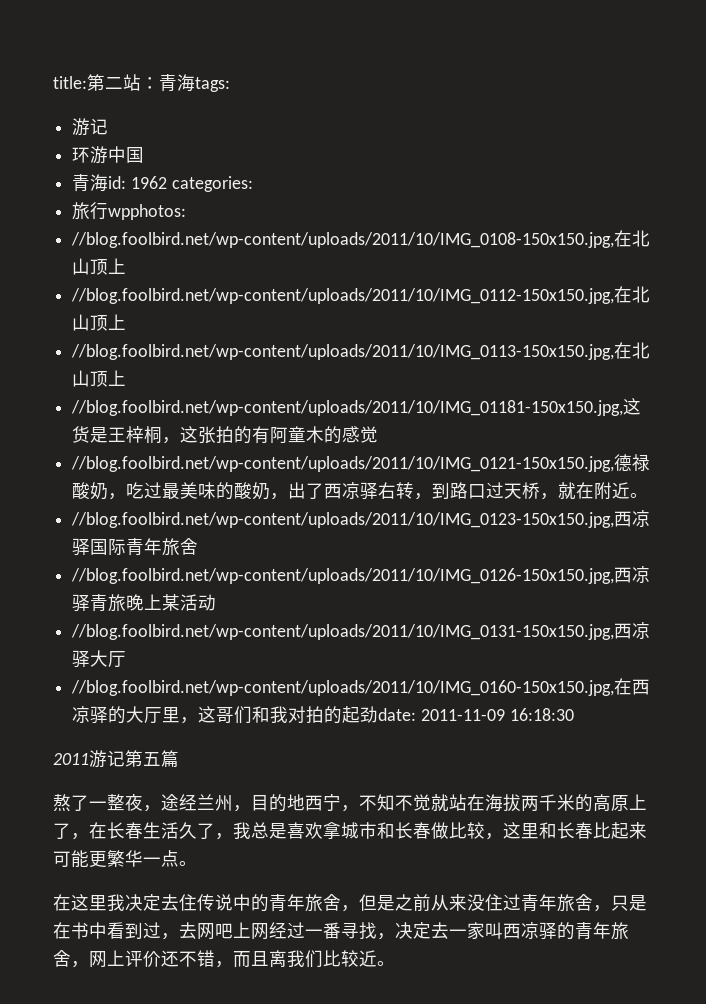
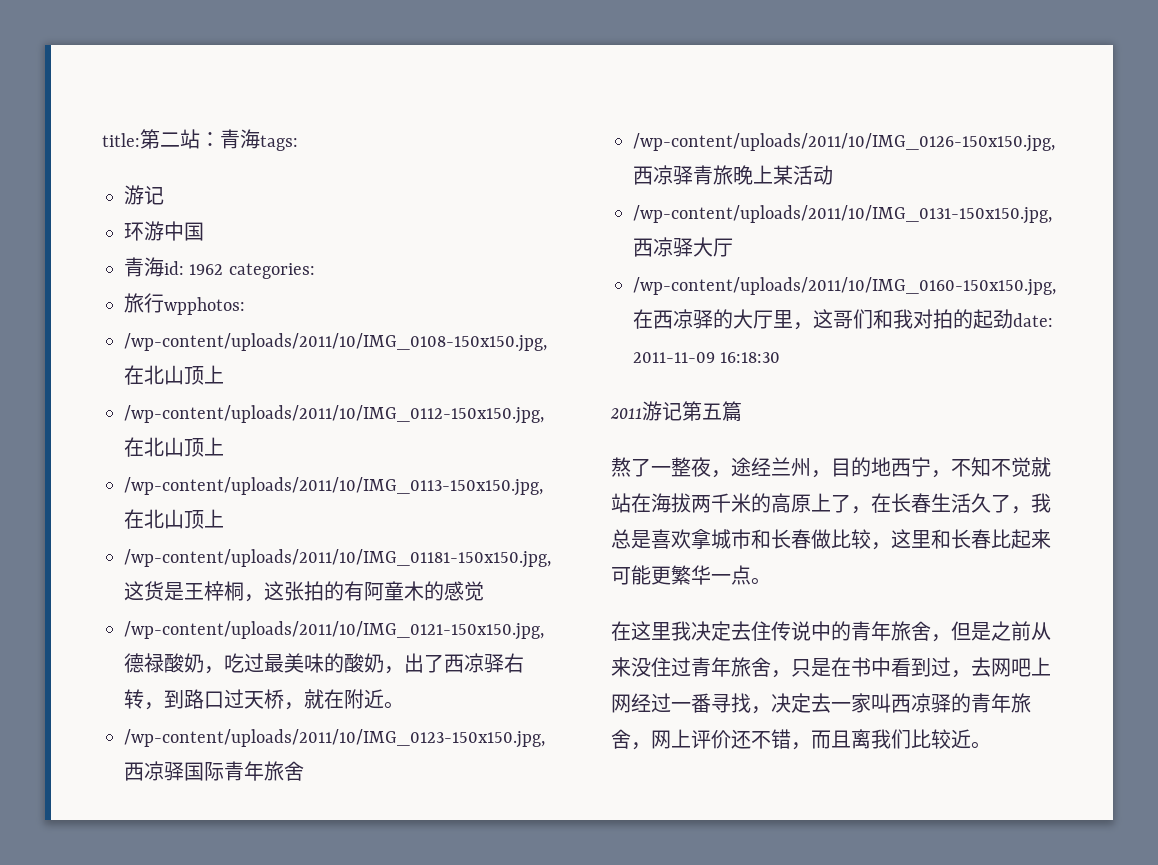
- //blog.foolbird.net/wp-content/uploads/2011/10/IMG_0108-150x150.jpg,在北山顶上
- //blog.foolbird.net/wp-content/uploads/2011/10/IMG_0112-150x150.jpg,在北山顶上
- //blog.foolbird.net/wp-content/uploads/2011/10/IMG_0113-150x150.jpg,在北山顶上
- //blog.foolbird.net/wp-content/uploads/2011/10/IMG_01181-150x150.jpg,这货是王梓桐，这张拍的有阿童木的感觉
+ /wp-content/uploads/2011/10/IMG_0108-150x150.jpg,在北山顶上
+ /wp-content/uploads/2011/10/IMG_0112-150x150.jpg,在北山顶上
+ /wp-content/uploads/2011/10/IMG_0113-150x150.jpg,在北山顶上
+ /wp-content/uploads/2011/10/IMG_01181-150x150.jpg,这货是王梓桐，这张拍的有阿童木的感觉
- //blog.foolbird.net/wp-content/uploads/2011/10/IMG_0121-150x150.jpg,德禄酸奶，吃过最美味的酸奶，出了西凉驿右转，到路口过天桥，就在附近。
+ /wp-content/uploads/2011/10/IMG_0121-150x150.jpg,德禄酸奶，吃过最美味的酸奶，出了西凉驿右转，到路口过天桥，就在附近。
- //blog.foolbird.net/wp-content/uploads/2011/10/IMG_0123-150x150.jpg,西凉驿国际青年旅舍
+ /wp-content/uploads/2011/10/IMG_0123-150x150.jpg,西凉驿国际青年旅舍
- //blog.foolbird.net/wp-content/uploads/2011/10/IMG_0126-150x150.jpg,西凉驿青旅晚上某活动
+ /wp-content/uploads/2011/10/IMG_0126-150x150.jpg,西凉驿青旅晚上某活动
- //blog.foolbird.net/wp-content/uploads/2011/10/IMG_0131-150x150.jpg,西凉驿大厅
+ /wp-content/uploads/2011/10/IMG_0131-150x150.jpg,西凉驿大厅
- //blog.foolbird.net/wp-content/uploads/2011/10/IMG_0160-150x150.jpg,在西凉驿的大厅里，这哥们和我对拍的起劲date: 2011-11-09 16:18:30
+ /wp-content/uploads/2011/10/IMG_0160-150x150.jpg,在西凉驿的大厅里，这哥们和我对拍的起劲date: 2011-11-09 16:18:30

